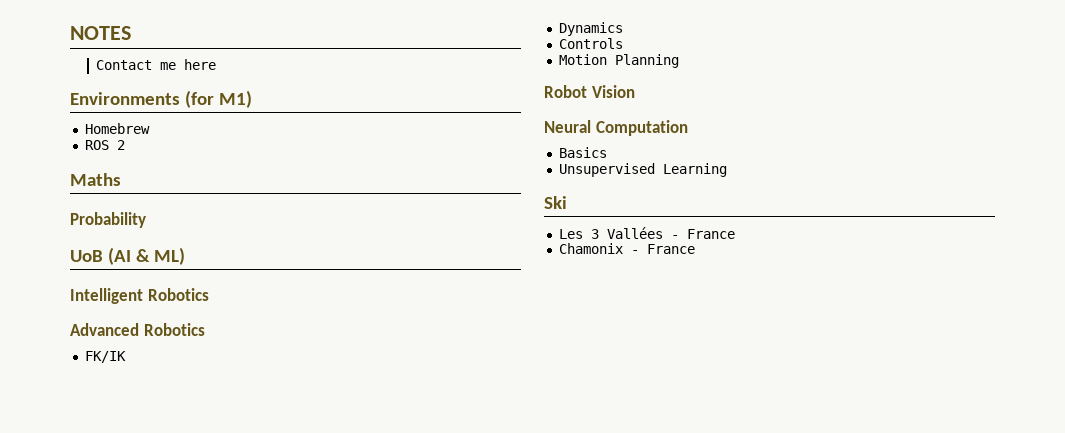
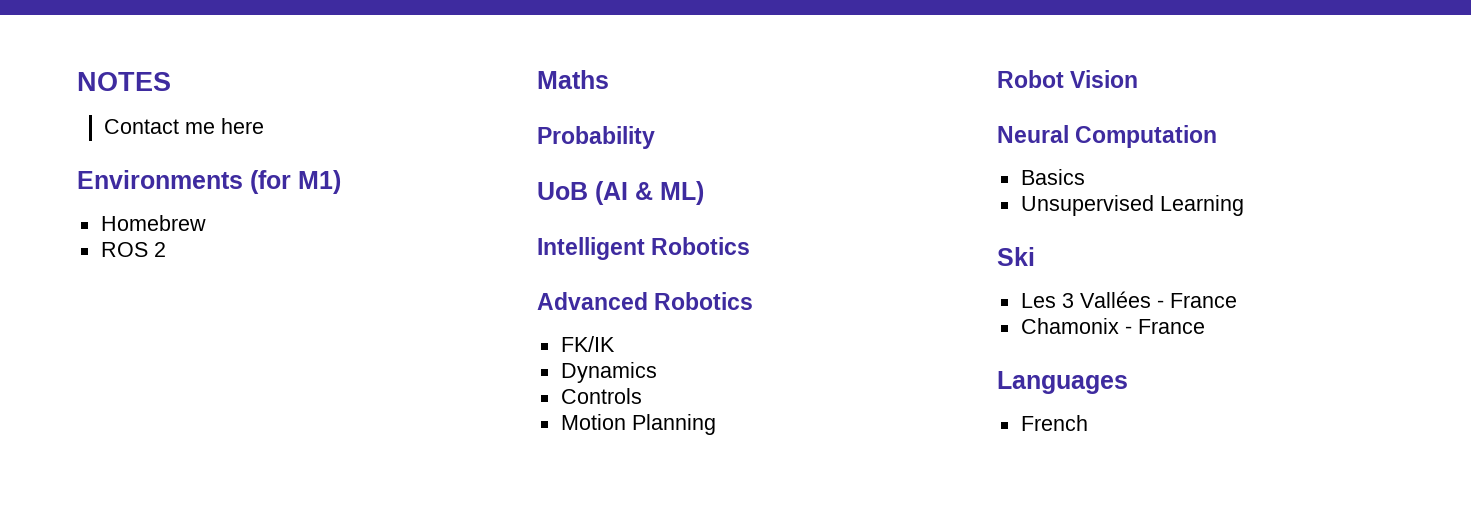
+ Languages
+ French

